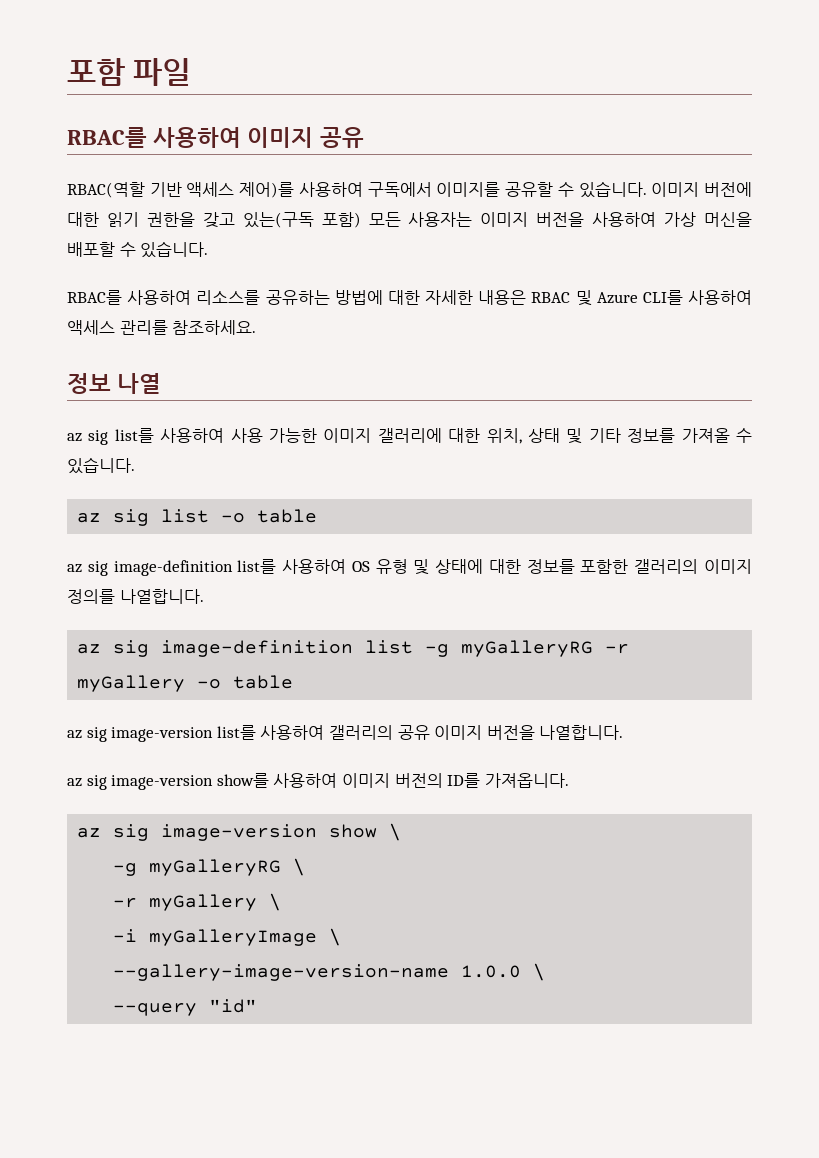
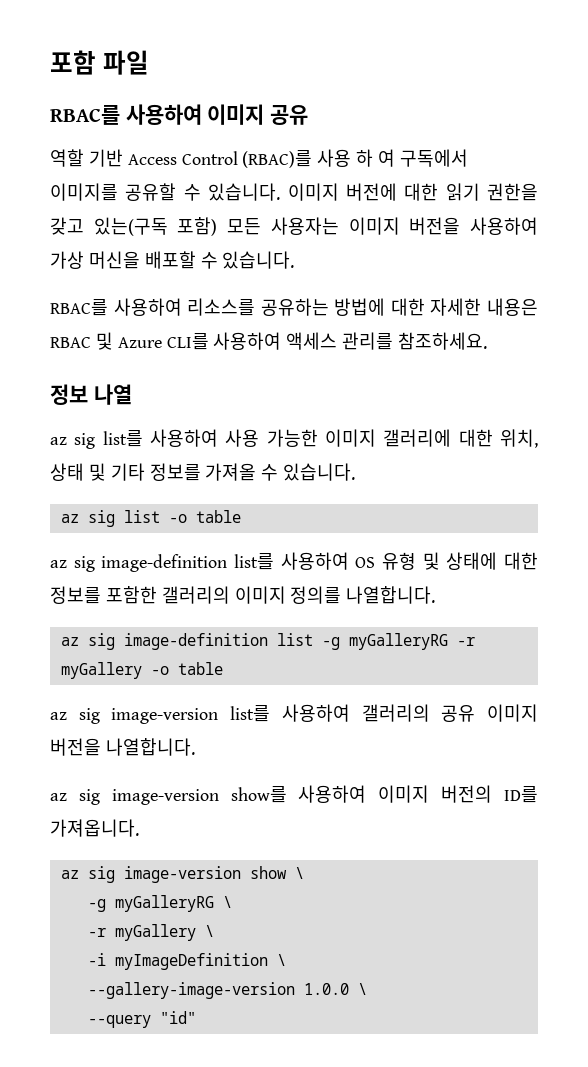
- RBAC(역할 기반 액세스 제어)를 사용하여 구독에서 이미지를 공유할 수 있습니다.
+ 역할 기반 Access Control (RBAC)를 사용 하 여 구독에서 이미지를 공유할 수 있습니다.
- -i myGalleryImage \
- --gallery-image-version-name 1.0.0 \
+ -i myImageDefinition \
+ --gallery-image-version 1.0.0 \

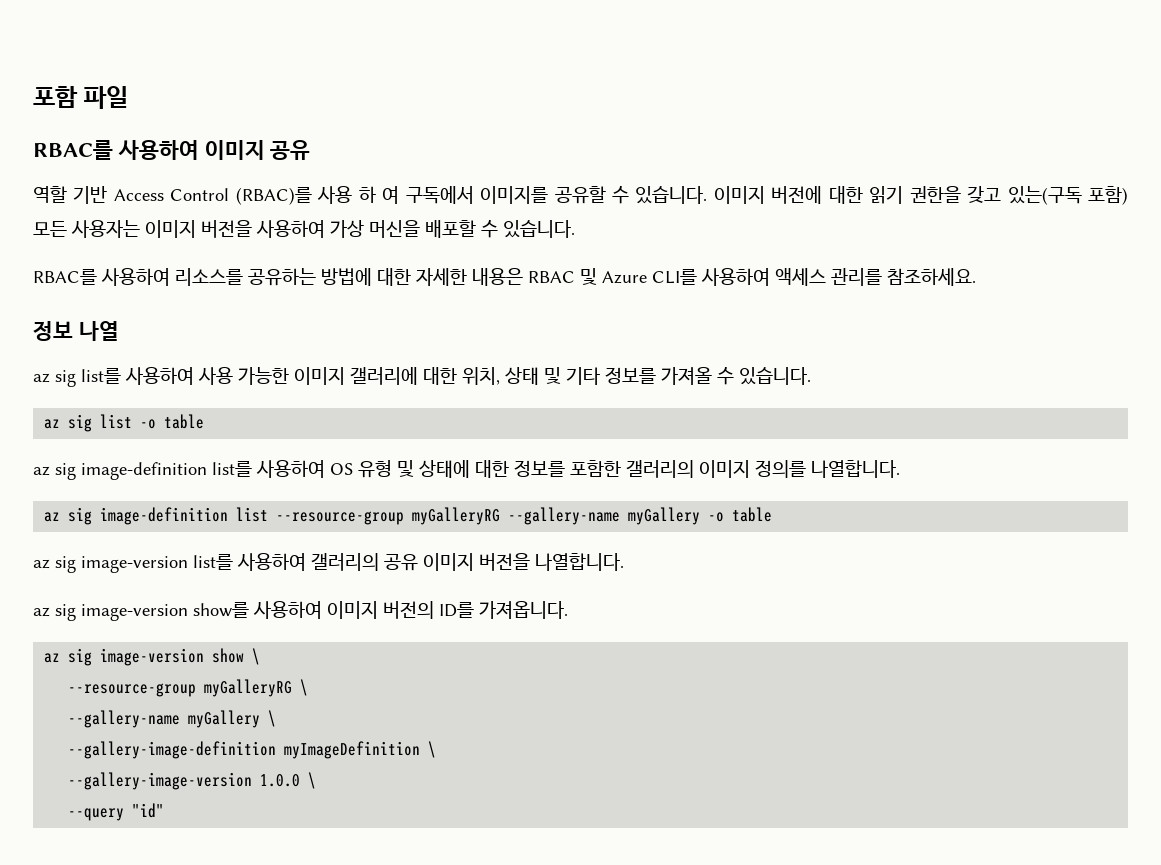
- az sig image-definition list -g myGalleryRG -r myGallery -o table
+ az sig image-definition list --resource-group myGalleryRG --gallery-name myGallery -o table
- -g myGalleryRG \
+ --resource-group myGalleryRG \
- -r myGallery \
+ --gallery-name myGallery \
- -i myImageDefinition \
+ --gallery-image-definition myImageDefinition \

